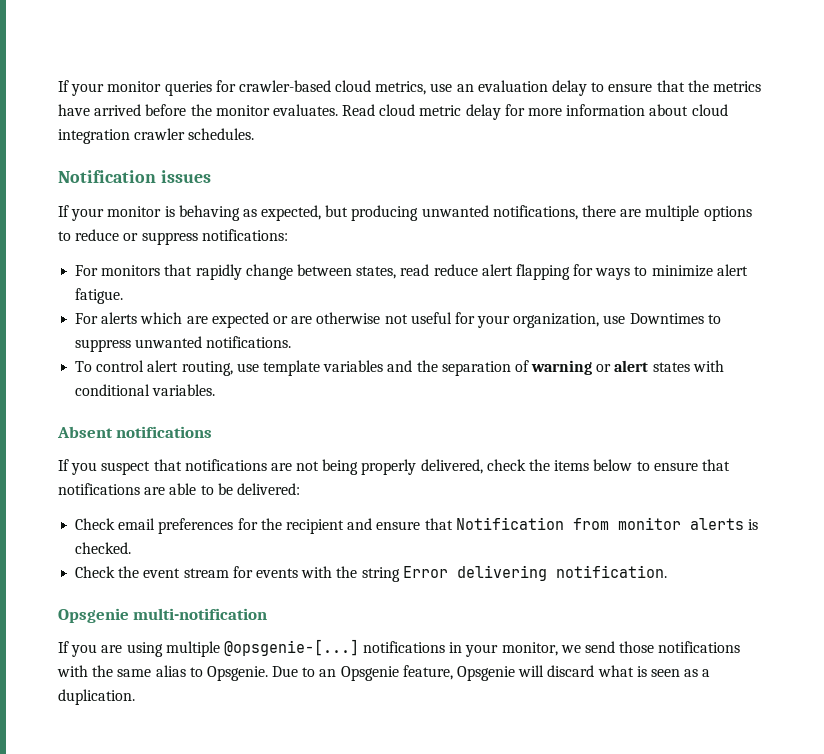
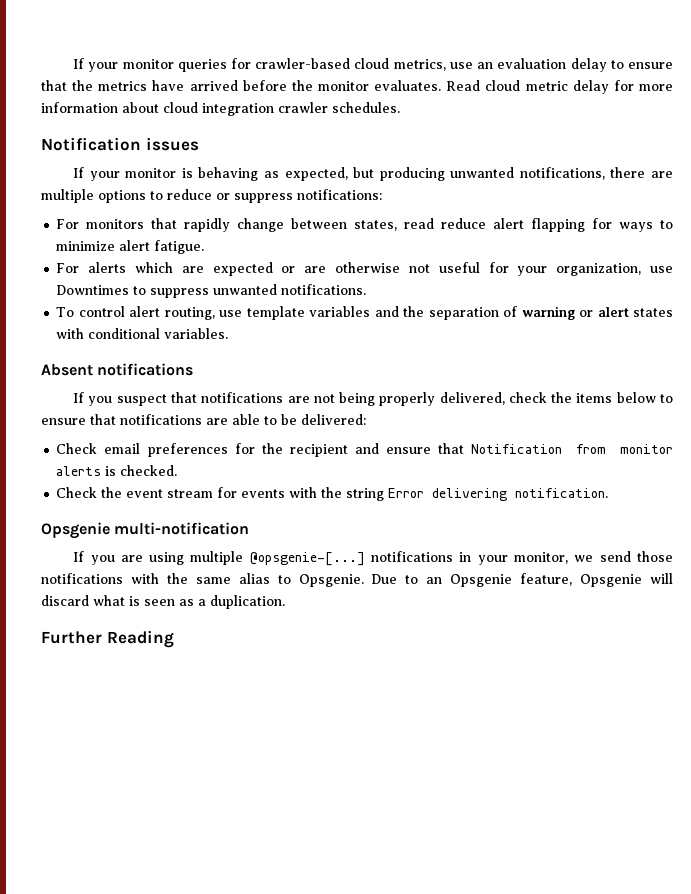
+ Further Reading

